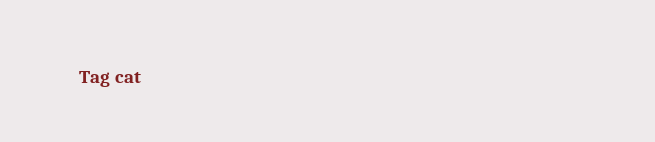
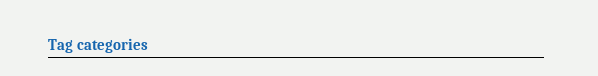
- Tag cat
+ Tag categories

